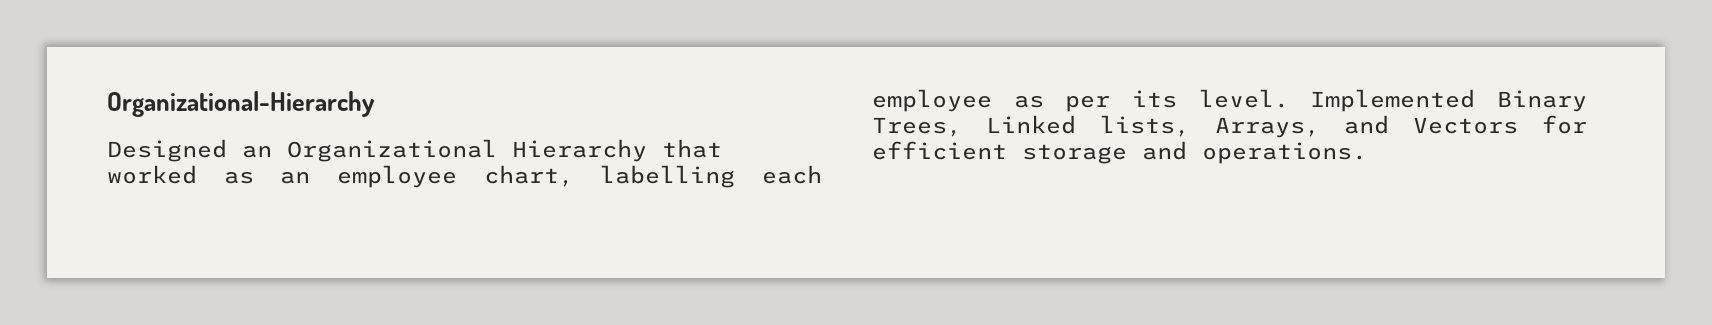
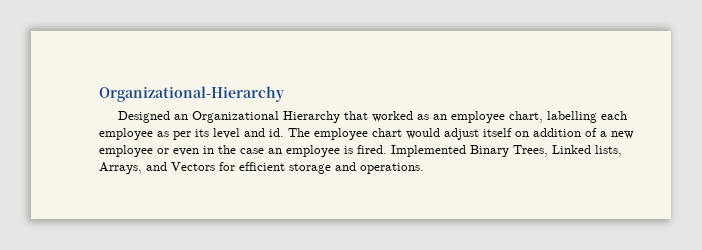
- Designed an Organizational Hierarchy that worked as an employee chart, labelling each employee as per its level.
+ Designed an Organizational Hierarchy that worked as an employee chart, labelling each employee as per its level and id. The employee chart would adjust itself on addition of a new employee or even in the case an employee is fired.

